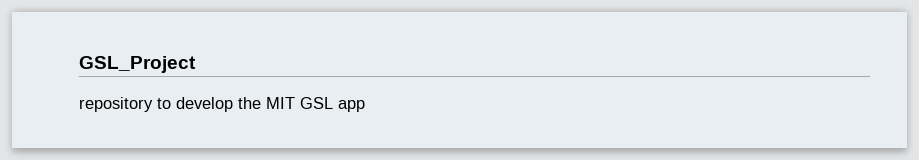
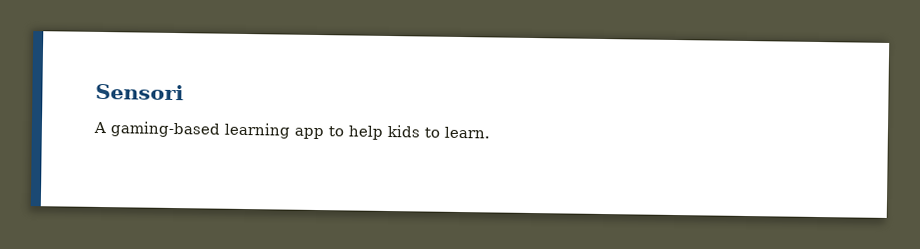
- GSL_Project
- repository to develop the MIT GSL app
+ Sensori
+ A gaming-based learning app to help kids to learn.

